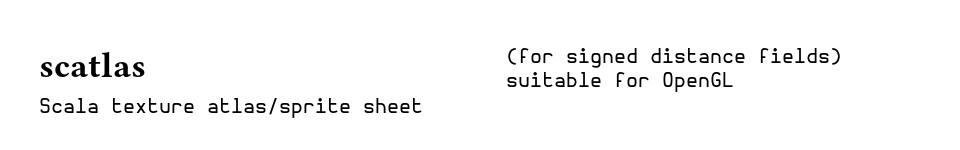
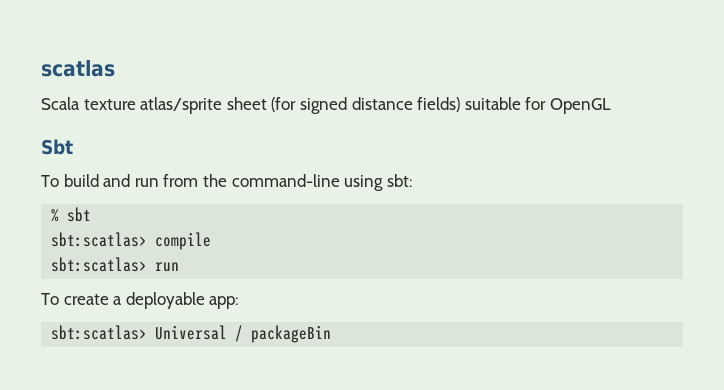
+ Sbt
+ To build and run from the command-line using sbt:
+ % sbt
+ sbt:scatlas> compile
+ sbt:scatlas> run
+ To create a deployable app:
+ sbt:scatlas> Universal / packageBin

